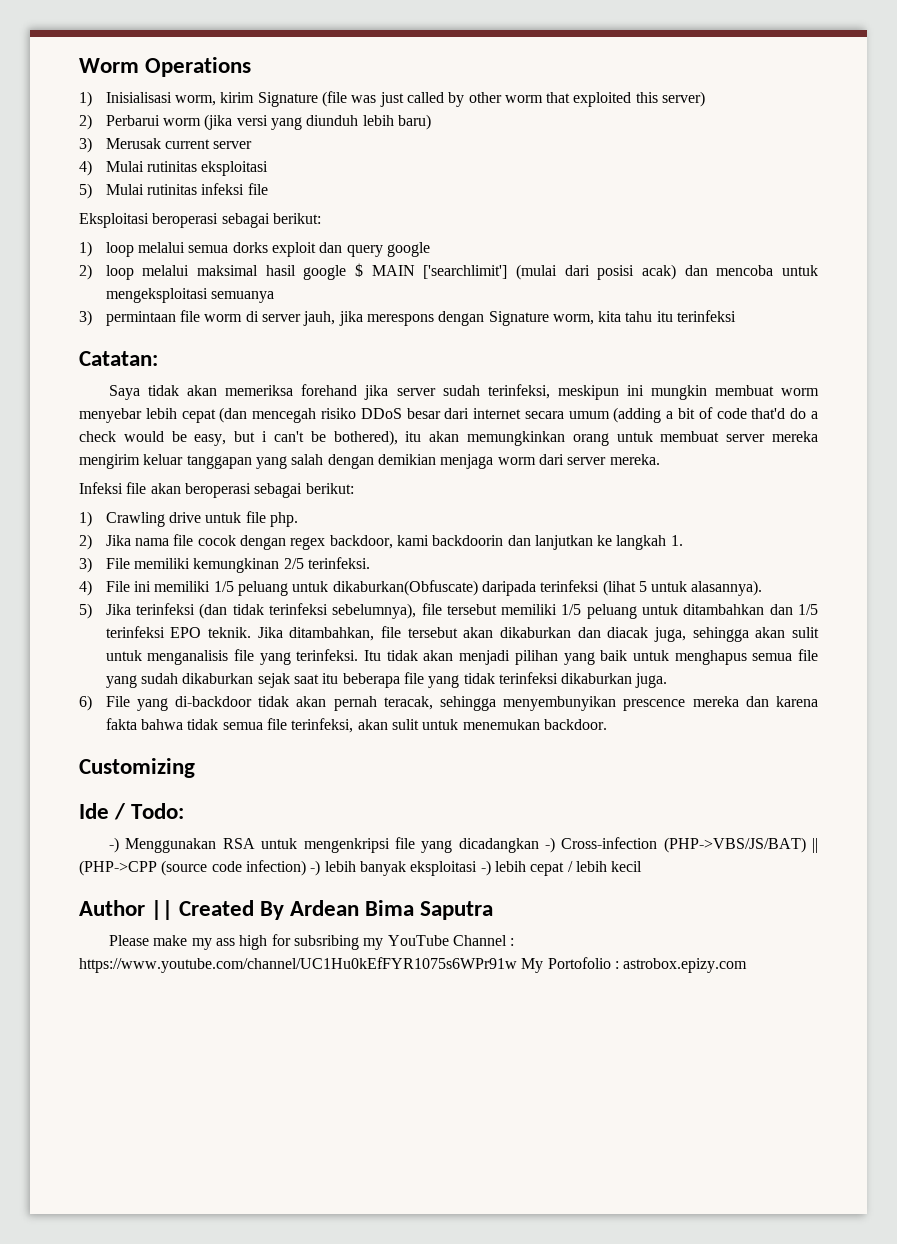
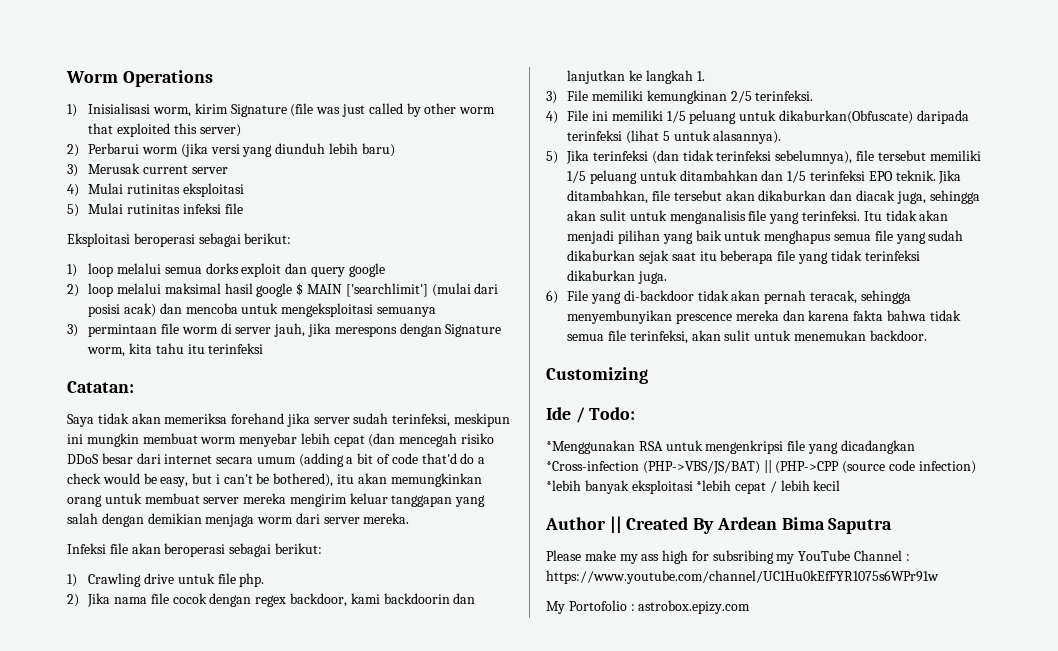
- -) Menggunakan RSA untuk mengenkripsi file yang dicadangkan -) Cross-infection (PHP->VBS/JS/BAT) || (PHP->CPP (source code infection) -) lebih banyak eksploitasi -) lebih cepat / lebih kecil
+ *Menggunakan RSA untuk mengenkripsi file yang dicadangkan *Cross-infection (PHP->VBS/JS/BAT) || (PHP->CPP (source code infection) *lebih banyak eksploitasi *lebih cepat / lebih kecil
- Please make my ass high for subsribing my YouTube Channel : https://www.youtube.com/channel/UC1Hu0kEfFYR1075s6WPr91w My Portofolio : astrobox.epizy.com
+ Please make my ass high for subsribing my YouTube Channel : https://www.youtube.com/channel/UC1Hu0kEfFYR1075s6WPr91w
+ My Portofolio : astrobox.epizy.com

